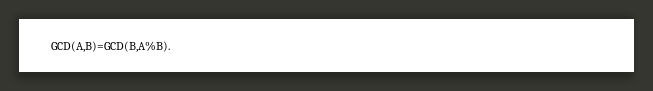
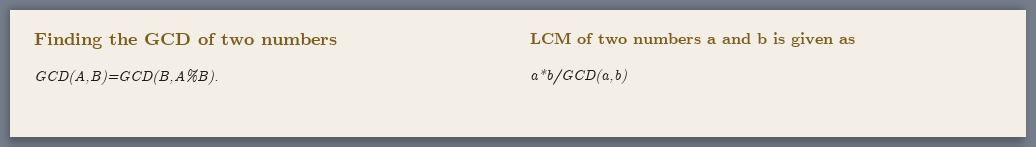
+ Finding the GCD of two numbers
  GCD(A,B)=GCD(B,A%B).
+ LCM of two numbers a and b is given as
+ a*b/GCD(a,b)

